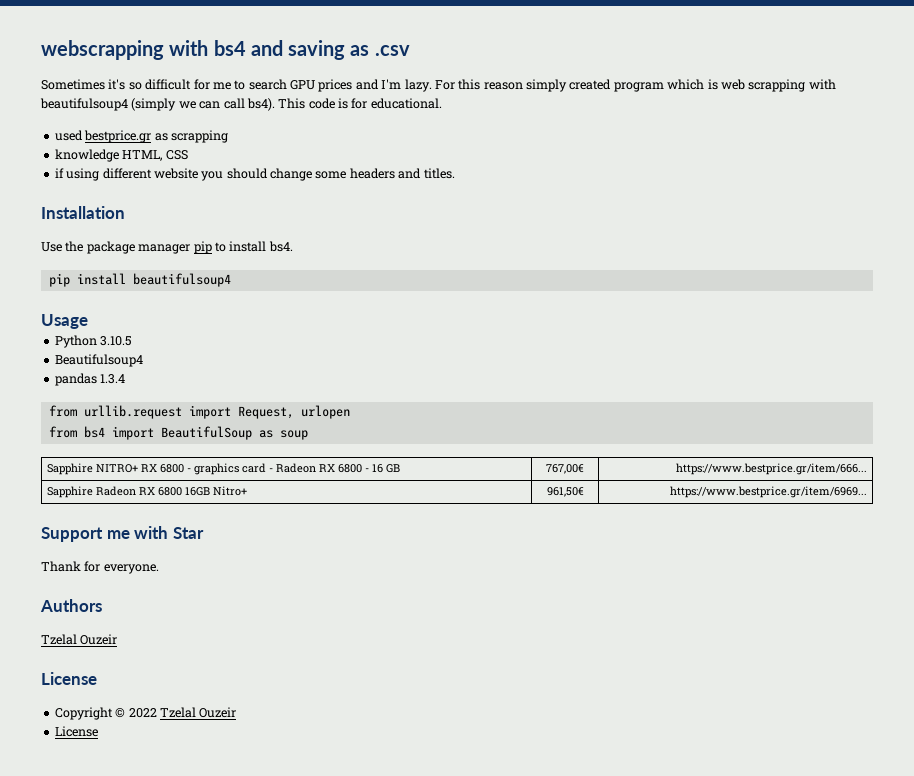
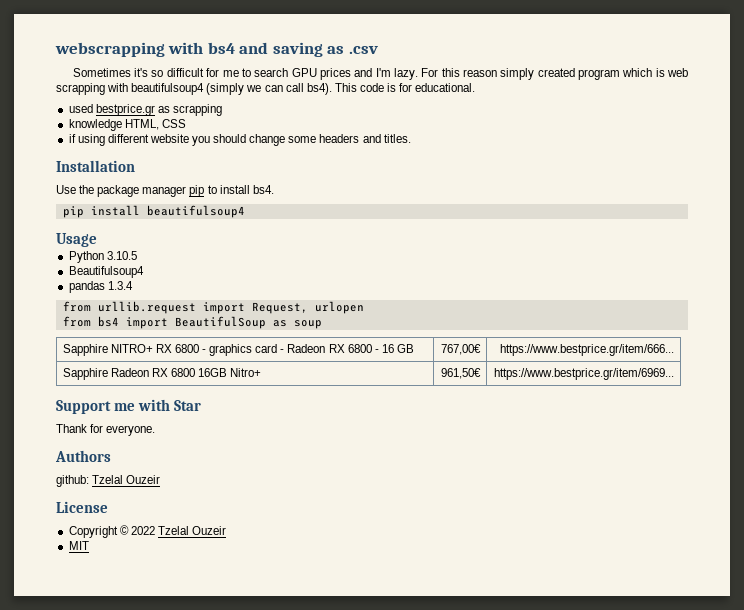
  Authors
- Tzelal Ouzeir
+ github: Tzelal Ouzeir
  Copyright © 2022 Tzelal Ouzeir
- License
+ MIT

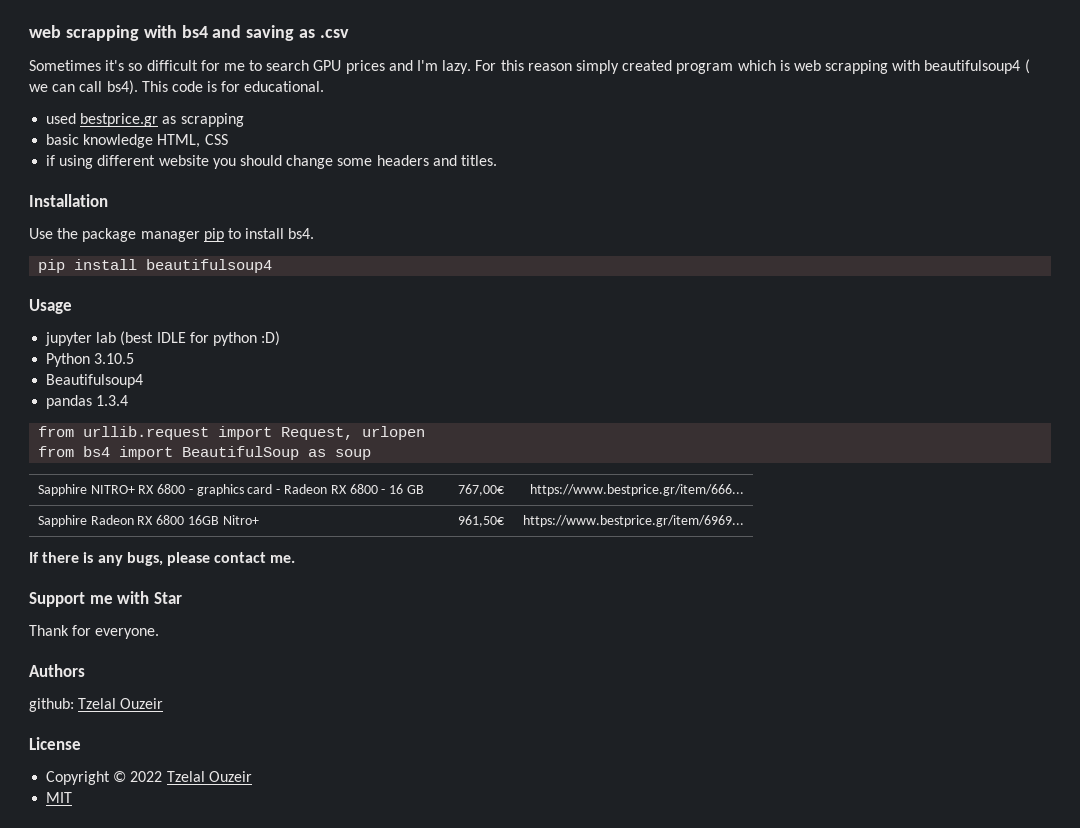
- webscrapping with bs4 and saving as .csv
+ web scrapping with bs4 and saving as .csv
- For this reason simply created program which is web scrapping with beautifulsoup4 (simply we can call bs4).
+ For this reason simply created program which is web scrapping with beautifulsoup4 ( we can call bs4).
- knowledge HTML, CSS
+ basic knowledge HTML, CSS
+ jupyter lab (best IDLE for python :D)
+ If there is any bugs, please contact me.

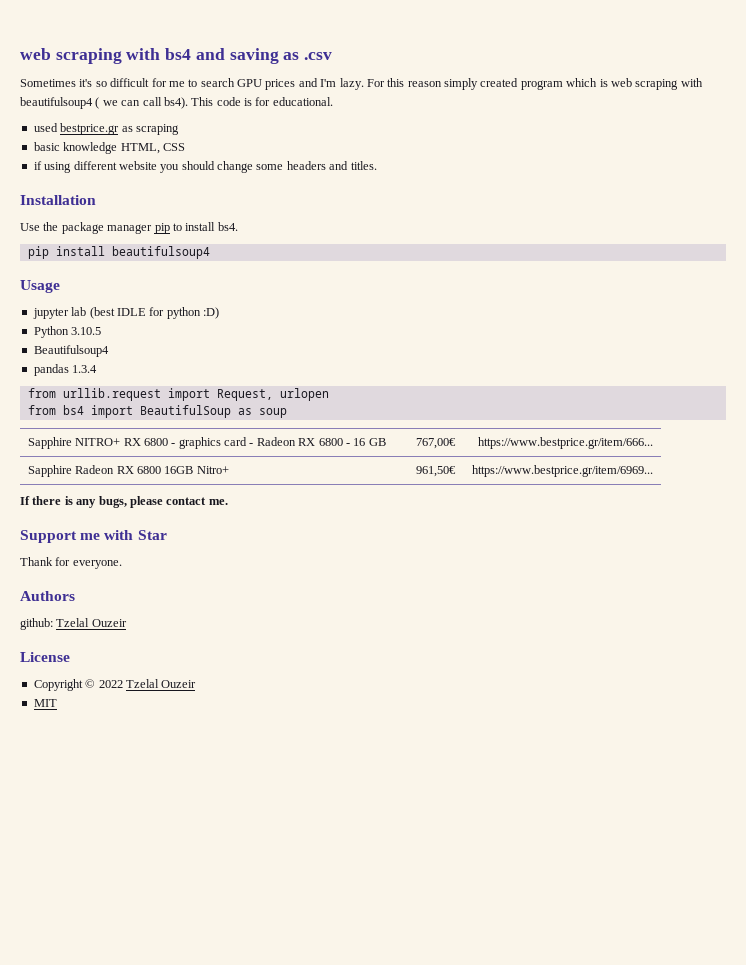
- web scrapping with bs4 and saving as .csv
+ web scraping with bs4 and saving as .csv
- For this reason simply created program which is web scrapping with beautifulsoup4 ( we can call bs4).
+ For this reason simply created program which is web scraping with beautifulsoup4 ( we can call bs4).
- used bestprice.gr as scrapping
+ used bestprice.gr as scraping

